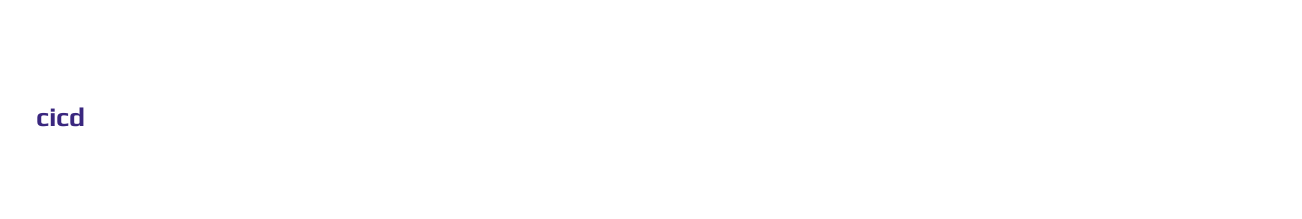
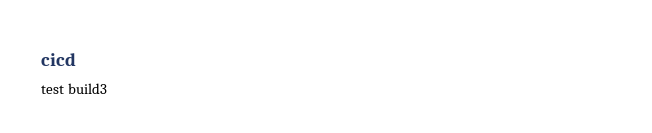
+ test build3

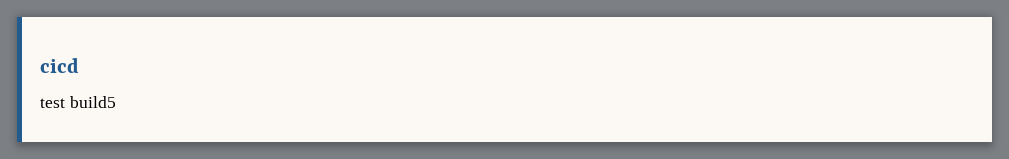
- test build3
+ test build5

